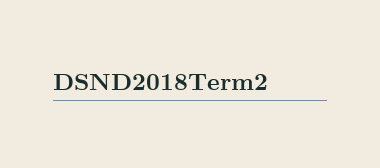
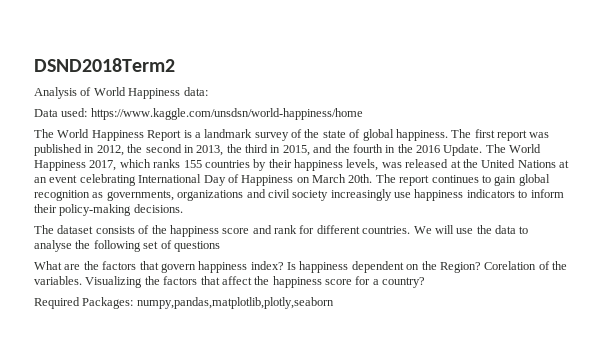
+ Analysis of World Happiness data:
+ Data used: https://www.kaggle.com/unsdsn/world-happiness/home
+ The World Happiness Report is a landmark survey of the state of global happiness. The first report was published in 2012, the second in 2013, the third in 2015, and the fourth in the 2016 Update. The World Happiness 2017, which ranks 155 countries by their happiness levels, was released at the United Nations at an event celebrating International Day of Happiness on March 20th. The report continues to gain global recognition as governments, organizations and civil society increasingly use happiness indicators to inform their policy-making decisions.
+ The dataset consists of the happiness score and rank for different countries. We will use the data to analyse the following set of questions
+ What are the factors that govern happiness index? Is happiness dependent on the Region? Corelation of the variables. Visualizing the factors that affect the happiness score for a country?
+ Required Packages: numpy,pandas,matplotlib,plotly,seaborn

